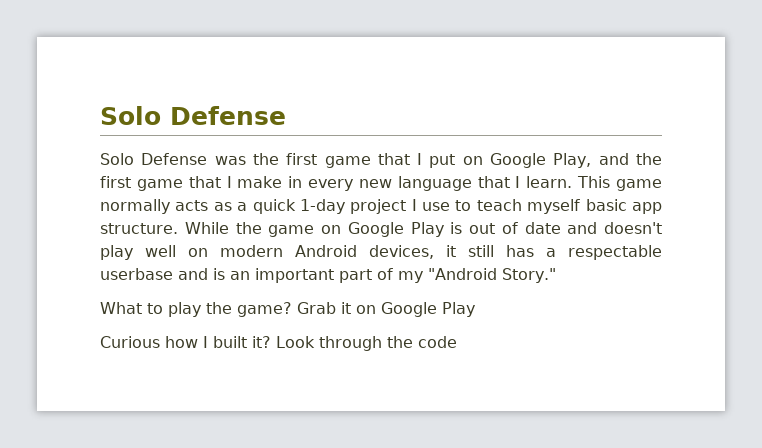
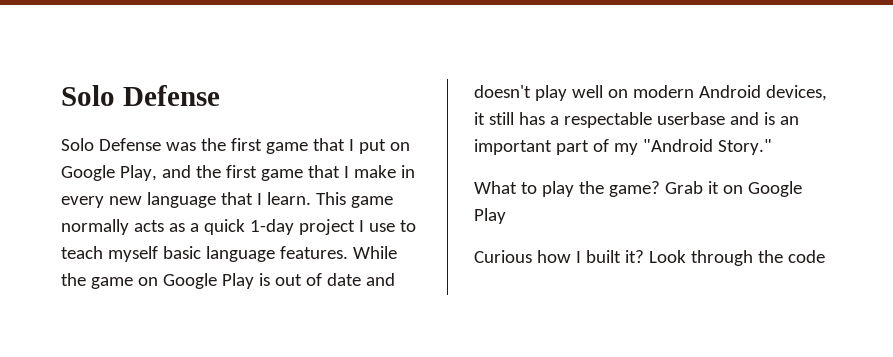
- This game normally acts as a quick 1-day project I use to teach myself basic app structure.
+ This game normally acts as a quick 1-day project I use to teach myself basic language features.

